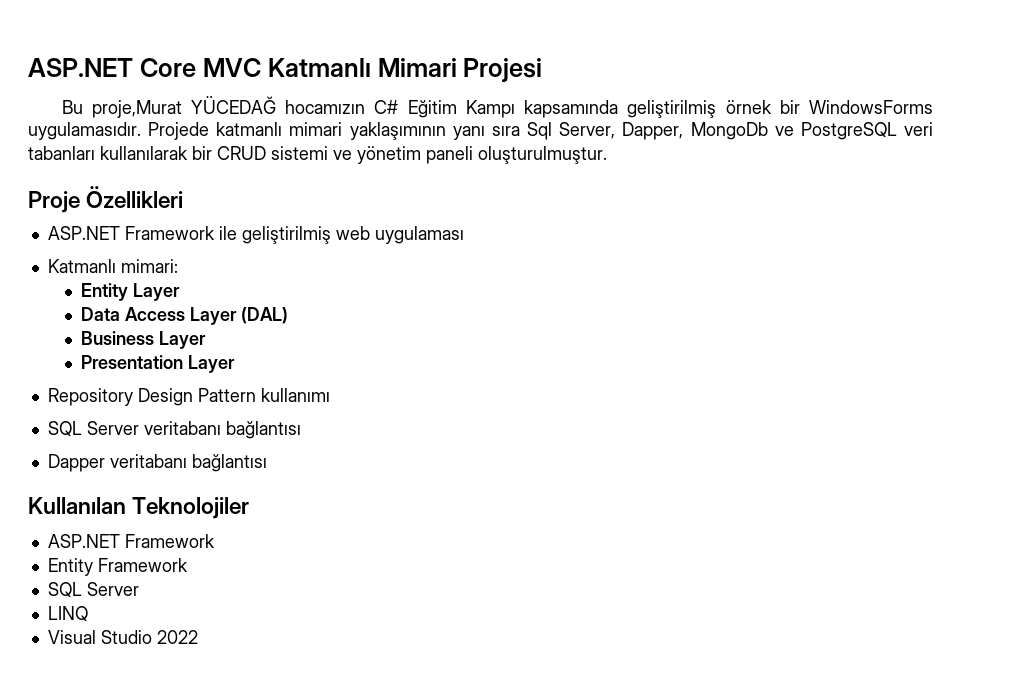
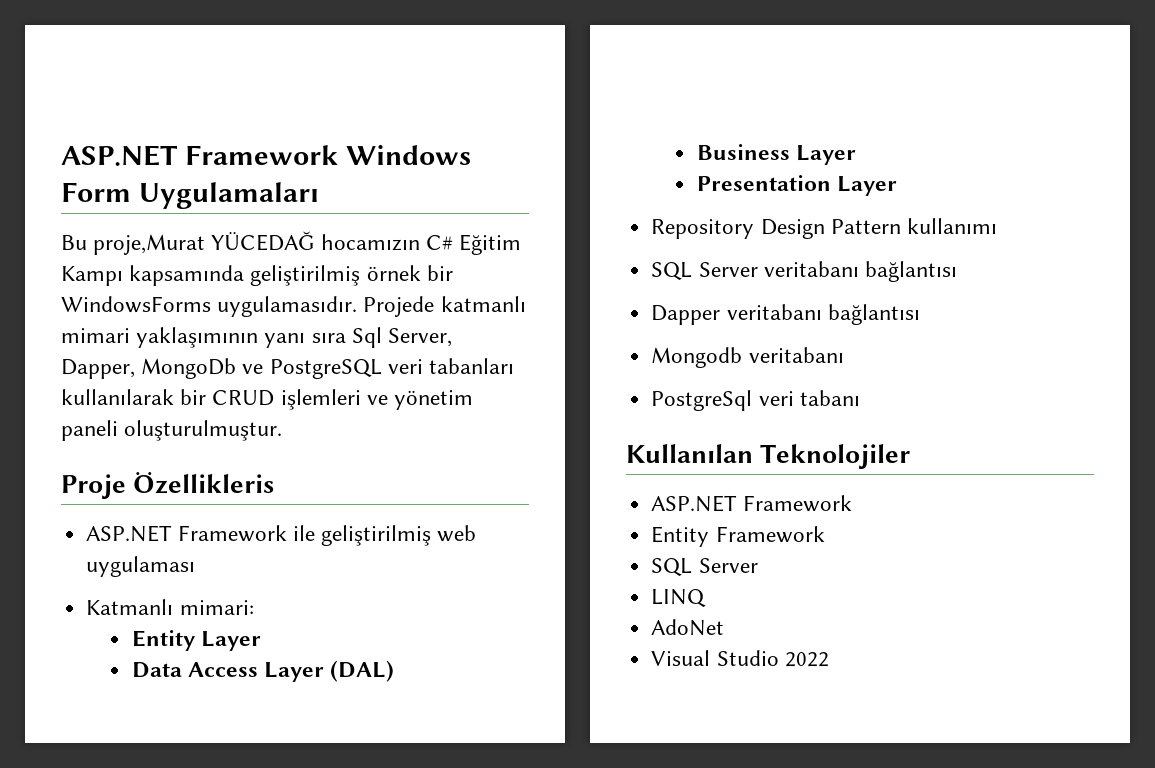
- ASP.NET Core MVC Katmanlı Mimari Projesi
+ ASP.NET Framework Windows Form Uygulamaları
- Projede katmanlı mimari yaklaşımının yanı sıra Sql Server, Dapper, MongoDb ve PostgreSQL veri tabanları kullanılarak bir CRUD sistemi ve yönetim paneli oluşturulmuştur.
+ Projede katmanlı mimari yaklaşımının yanı sıra Sql Server, Dapper, MongoDb ve PostgreSQL veri tabanları kullanılarak bir CRUD işlemleri ve yönetim paneli oluşturulmuştur.
- Proje Özellikleri
+ Proje Özellikleris
+ Mongodb veritabanı
+ PostgreSql veri tabanı
+ AdoNet

